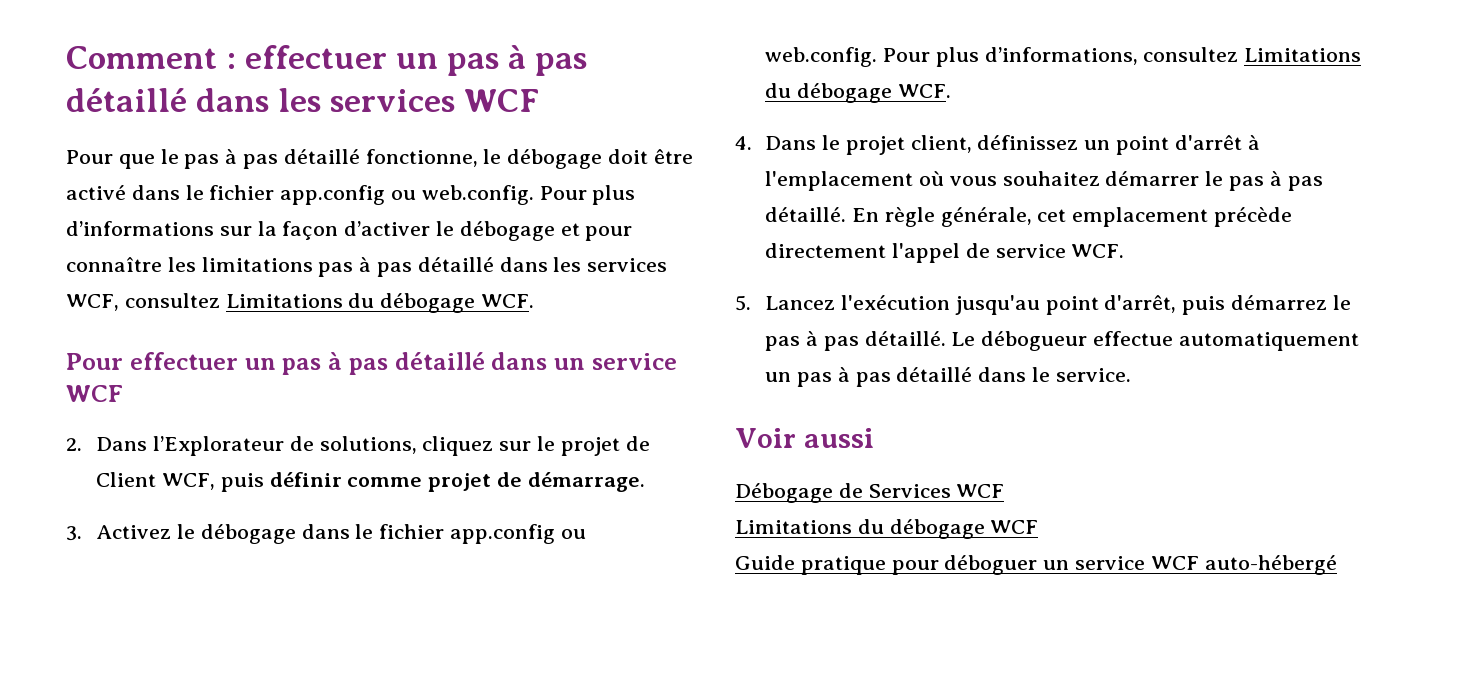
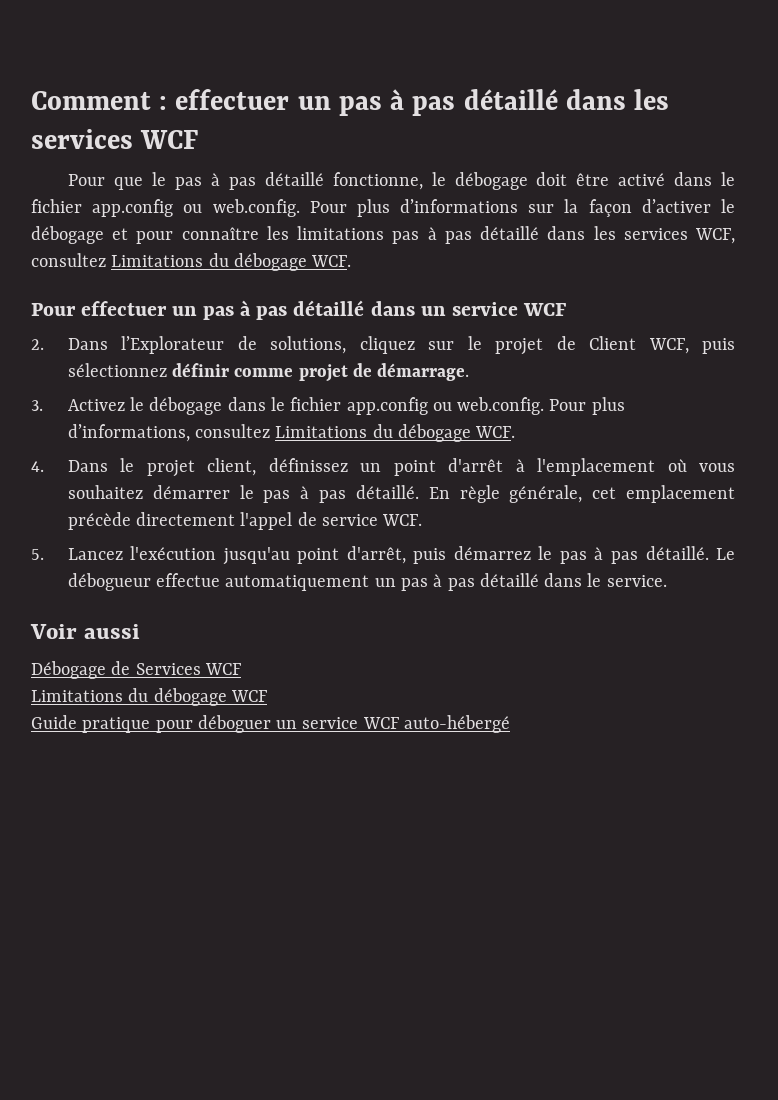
- 2. Dans l’Explorateur de solutions, cliquez sur le projet de Client WCF, puis définir comme projet de démarrage.
+ 2. Dans l’Explorateur de solutions, cliquez sur le projet de Client WCF, puis sélectionnez définir comme projet de démarrage.

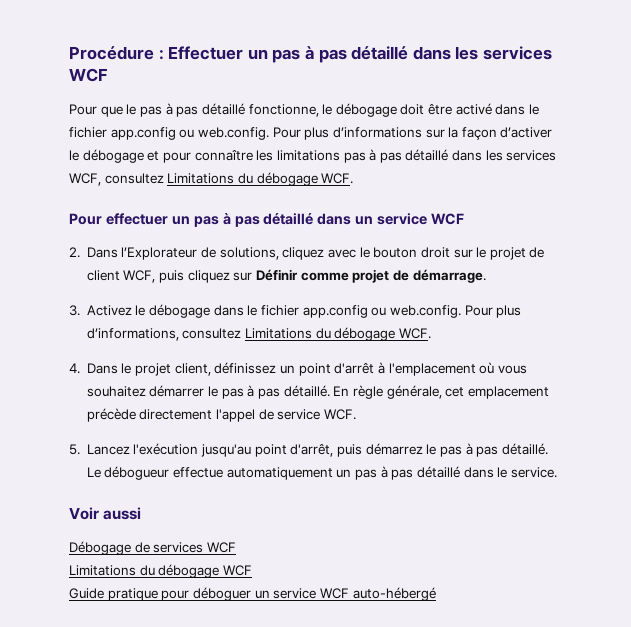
- Comment : effectuer un pas à pas détaillé dans les services WCF
+ Procédure : Effectuer un pas à pas détaillé dans les services WCF
- 2. Dans l’Explorateur de solutions, cliquez sur le projet de Client WCF, puis sélectionnez définir comme projet de démarrage.
+ 2. Dans l’Explorateur de solutions, cliquez avec le bouton droit sur le projet de client WCF, puis cliquez sur Définir comme projet de démarrage.
- Débogage de Services WCF
+ Débogage de services WCF

